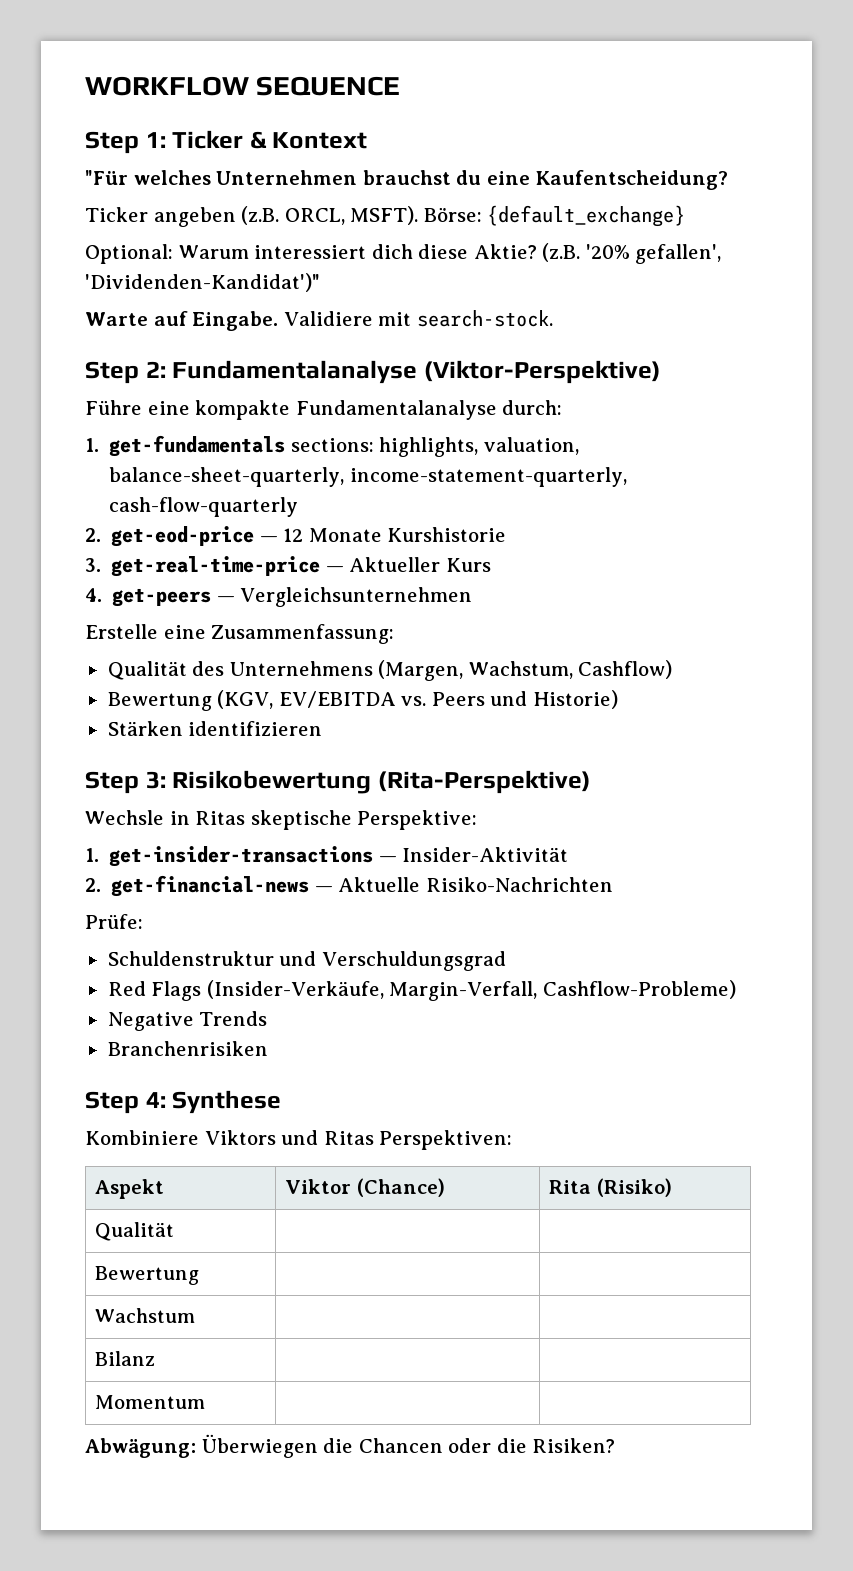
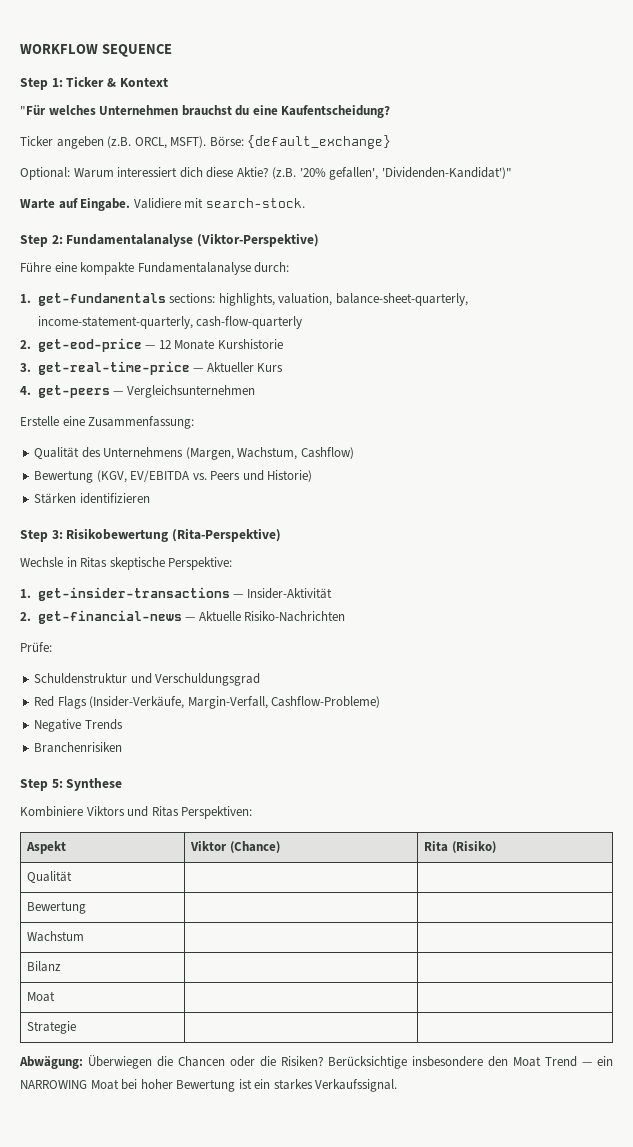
- Step 4: Synthese
+ Step 5: Synthese
- Momentum | |
+ Moat | |
+ Strategie | |
+ Berücksichtige insbesondere den Moat Trend — ein NARROWING Moat bei hoher Bewertung ist ein starkes Verkaufssignal.

